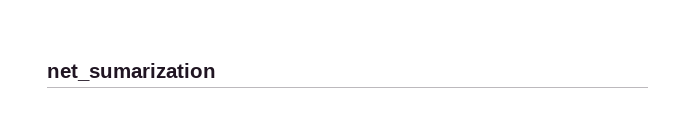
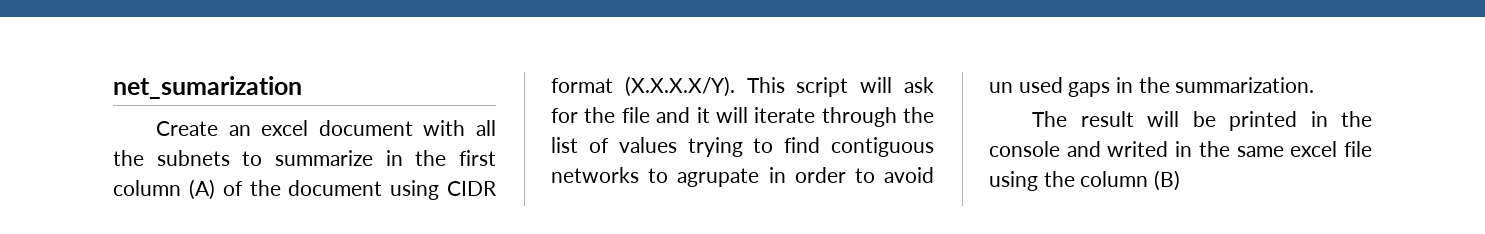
+ Create an excel document with all the subnets to summarize in the first column (A) of the document using CIDR format (X.X.X.X/Y). This script will ask for the file and it will iterate through the list of values trying to find contiguous networks to agrupate in order to avoid un used gaps in the summarization.
+ The result will be printed in the console and writed in the same excel file using the column (B)

